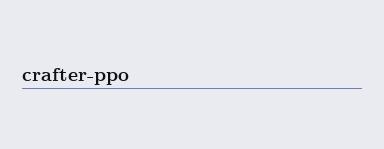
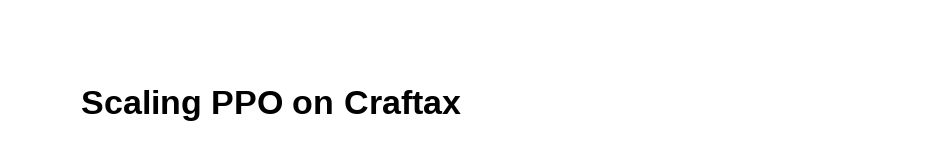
- crafter-ppo
+ Scaling PPO on Craftax

